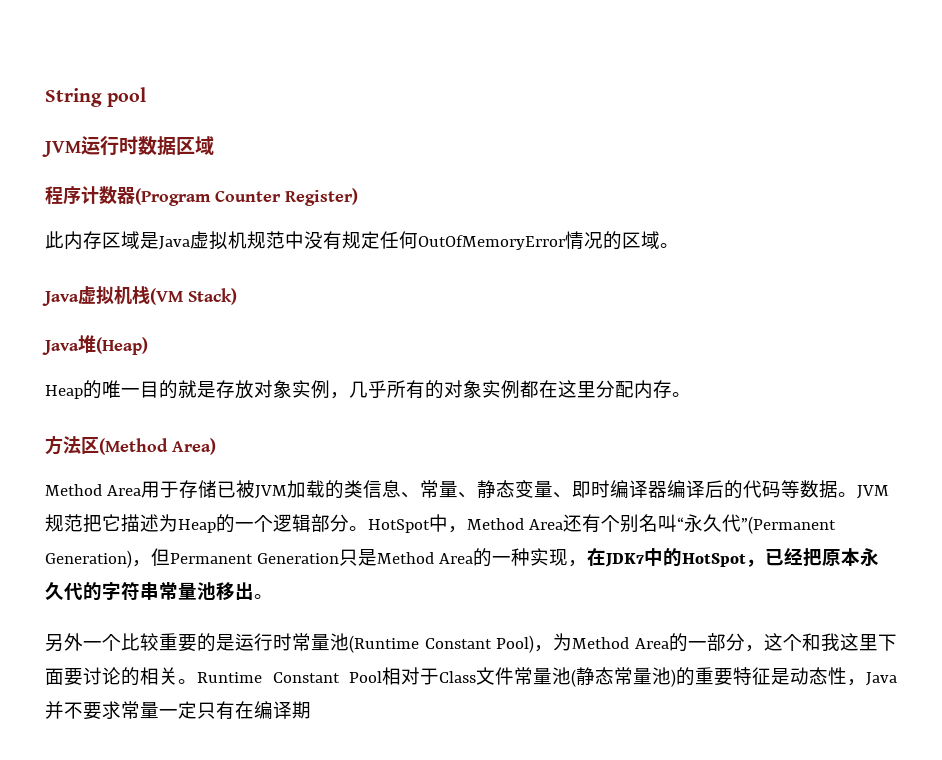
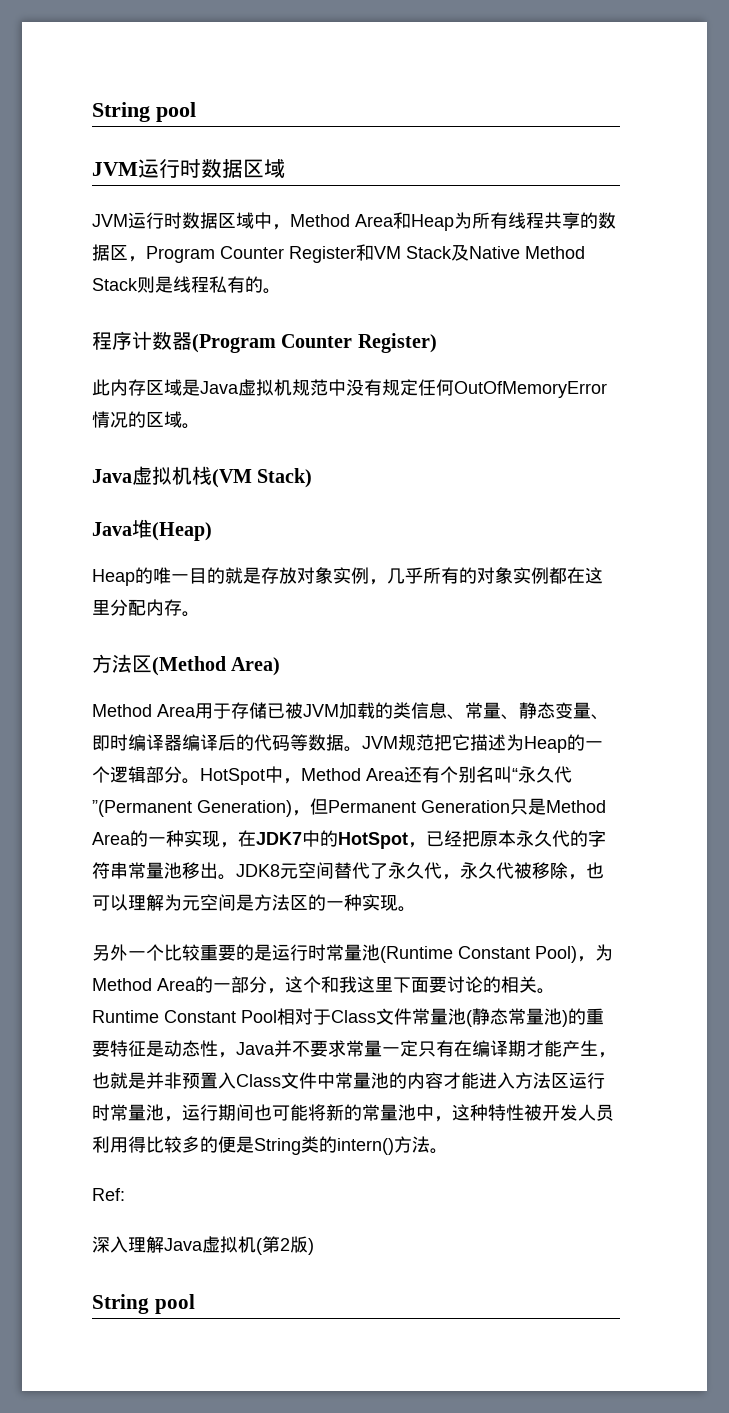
+ JVM运行时数据区域中，Method Area和Heap为所有线程共享的数据区，Program Counter Register和VM Stack及Native Method Stack则是线程私有的。
+ JDK8元空间替代了永久代，永久代被移除，也可以理解为元空间是方法区的一种实现。
- Runtime Constant Pool相对于Class文件常量池(静态常量池)的重要特征是动态性，Java并不要求常量一定只有在编译期
+ Runtime Constant Pool相对于Class文件常量池(静态常量池)的重要特征是动态性，Java并不要求常量一定只有在编译期才能产生，也就是并非预置入Class文件中常量池的内容才能进入方法区运行时常量池，运行期间也可能将新的常量池中，这种特性被开发人员利用得比较多的便是String类的intern()方法。
+ Ref:
+ 深入理解Java虚拟机(第2版)
+ String pool

